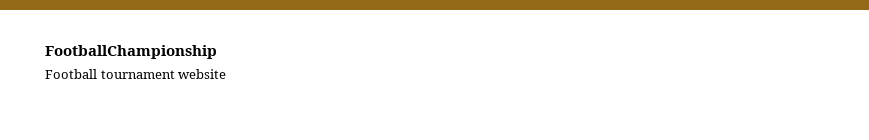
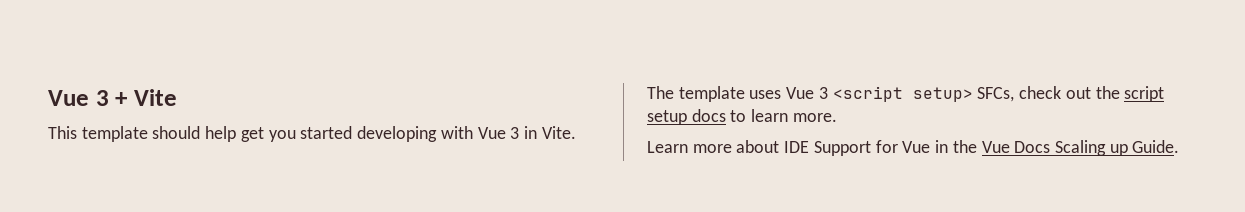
- FootballChampionship
- Football tournament website
+ Vue 3 + Vite
+ This template should help get you started developing with Vue 3 in Vite. The template uses Vue 3 <script setup> SFCs, check out the script setup docs to learn more.
+ Learn more about IDE Support for Vue in the Vue Docs Scaling up Guide.

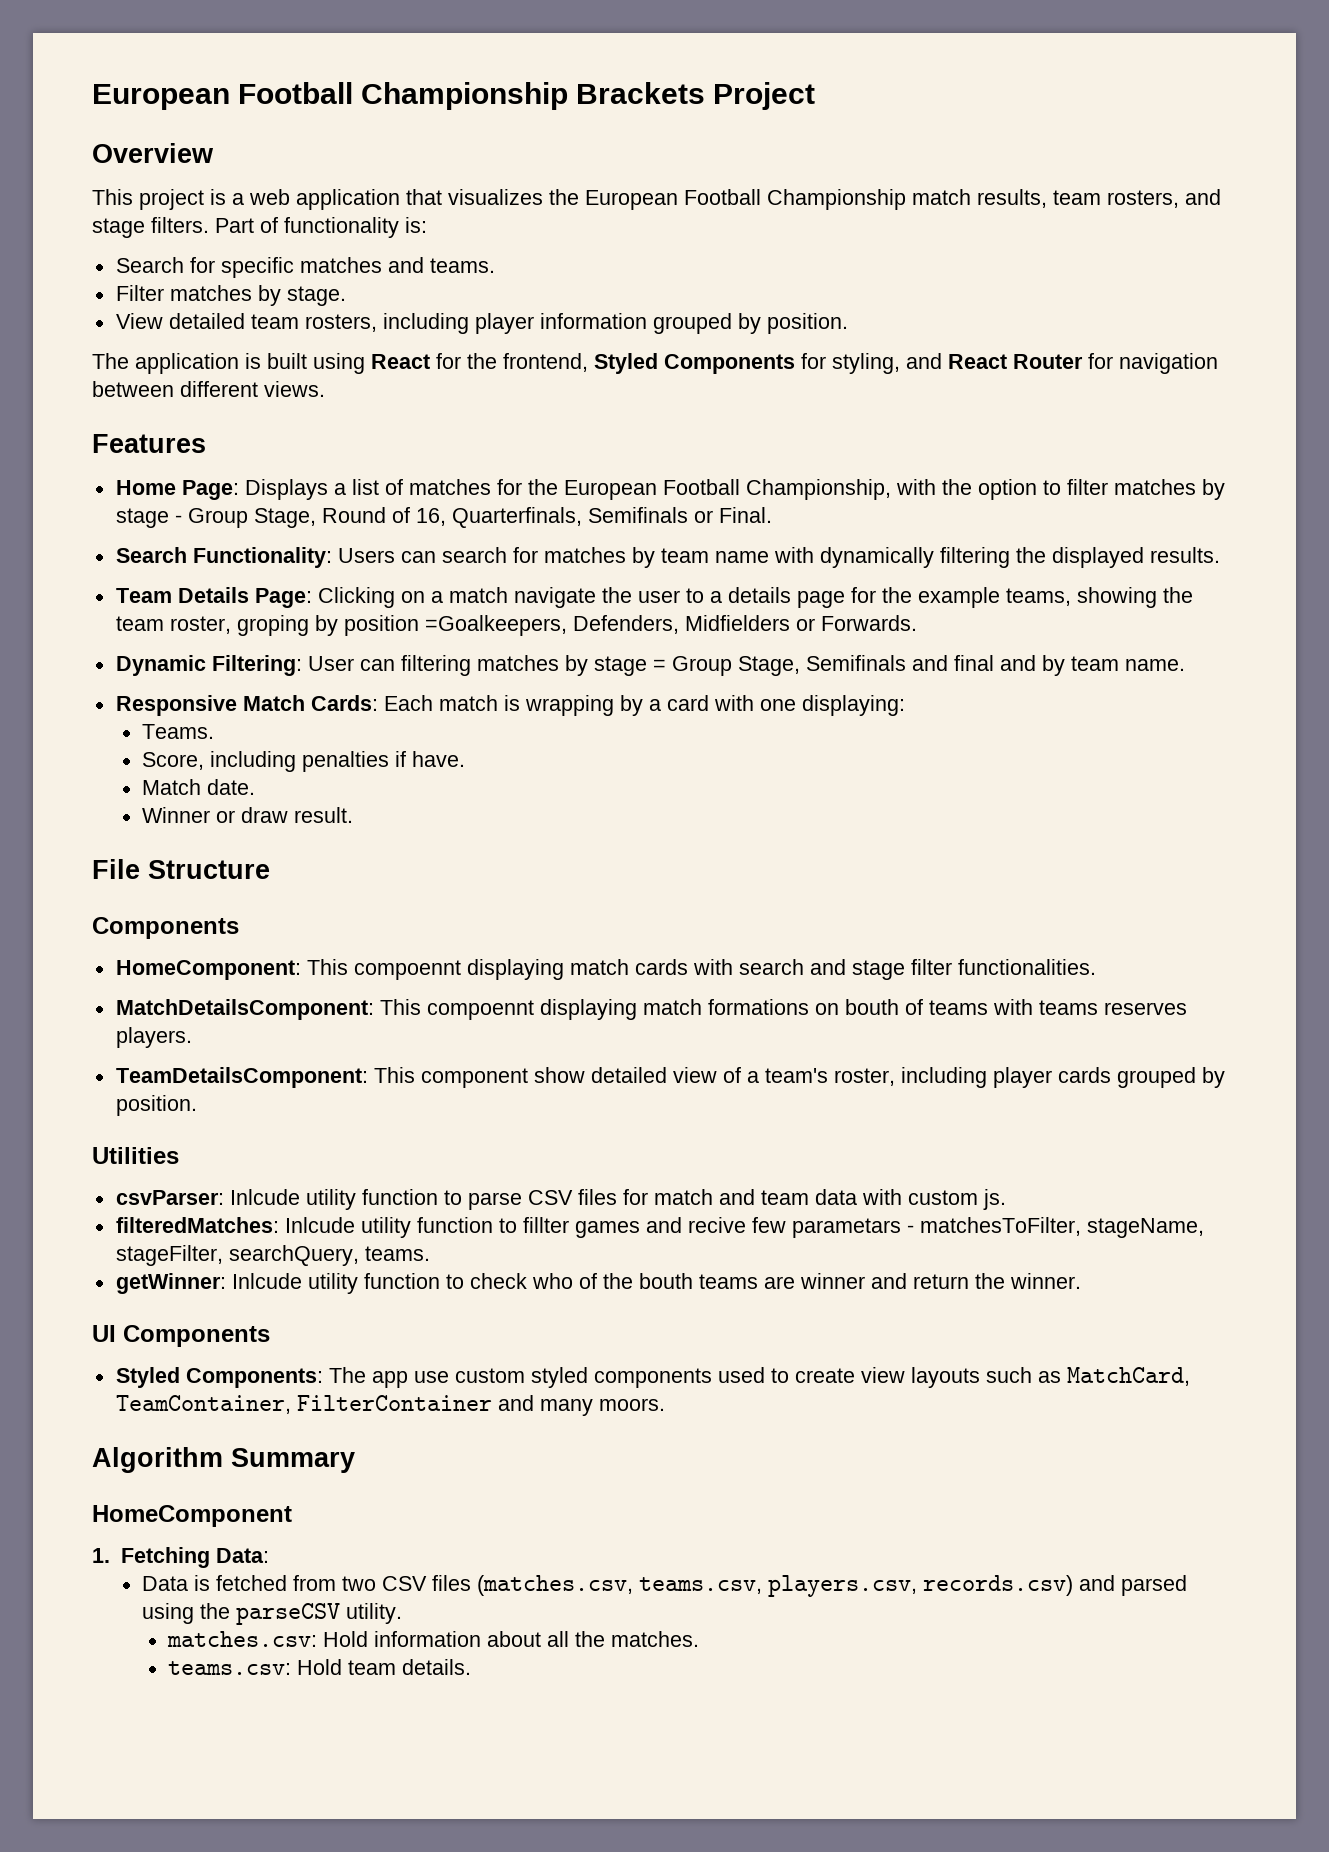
- Vue 3 + Vite
- This template should help get you started developing with Vue 3 in Vite. The template uses Vue 3 <script setup> SFCs, check out the script setup docs to learn more.
- Learn more about IDE Support for Vue in the Vue Docs Scaling up Guide.
+ European Football Championship Brackets Project
+ Overview
+ This project is a web application that visualizes the European Football Championship match results, team rosters, and stage filters. Part of functionality is:
+ Search for specific matches and teams.
+ Filter matches by stage.
+ View detailed team rosters, including player information grouped by position.
+ The application is built using React for the frontend, Styled Components for styling, and React Router for navigation between different views.
+ Features
+ Home Page: Displays a list of matches for the European Football Championship, with the option to filter matches by stage - Group Stage, Round of 16, Quarterfinals, Semifinals or Final.
+ Search Functionality: Users can search for matches by team name with dynamically filtering the displayed results.
+ Team Details Page: Clicking on a match navigate the user to a details page for the example teams, showing the team roster, groping by position =Goalkeepers, Defenders, Midfielders or Forwards.
+ Dynamic Filtering: User can filtering matches by stage = Group Stage, Semifinals and final and by team name.
+ Responsive Match Cards: Each match is wrapping by a card with one displaying:
+ Teams.
+ Score, including penalties if have.
+ Match date.
+ Winner or draw result.
+ File Structure
+ Components
+ HomeComponent: This compoennt displaying match cards with search and stage filter functionalities.
+ MatchDetailsComponent: This compoennt displaying match formations on bouth of teams with teams reserves players.
+ TeamDetailsComponent: This component show detailed view of a team's roster, including player cards grouped by position.
+ Utilities
+ csvParser: Inlcude utility function to parse CSV files for match and team data with custom js.
+ filteredMatches: Inlcude utility function to fillter games and recive few parametars - matchesToFilter, stageName, stageFilter, searchQuery, teams.
+ getWinner: Inlcude utility function to check who of the bouth teams are winner and return the winner.
+ UI Components
+ Styled Components: The app use custom styled components used to create view layouts such as MatchCard, TeamContainer, FilterContainer and many moors.
+ Algorithm Summary
+ HomeComponent
+ 1. Fetching Data:
+ Data is fetched from two CSV files (matches.csv, teams.csv, players.csv, records.csv) and parsed using the parseCSV utility.
+ matches.csv: Hold information about all the matches.
+ teams.csv: Hold team details.

